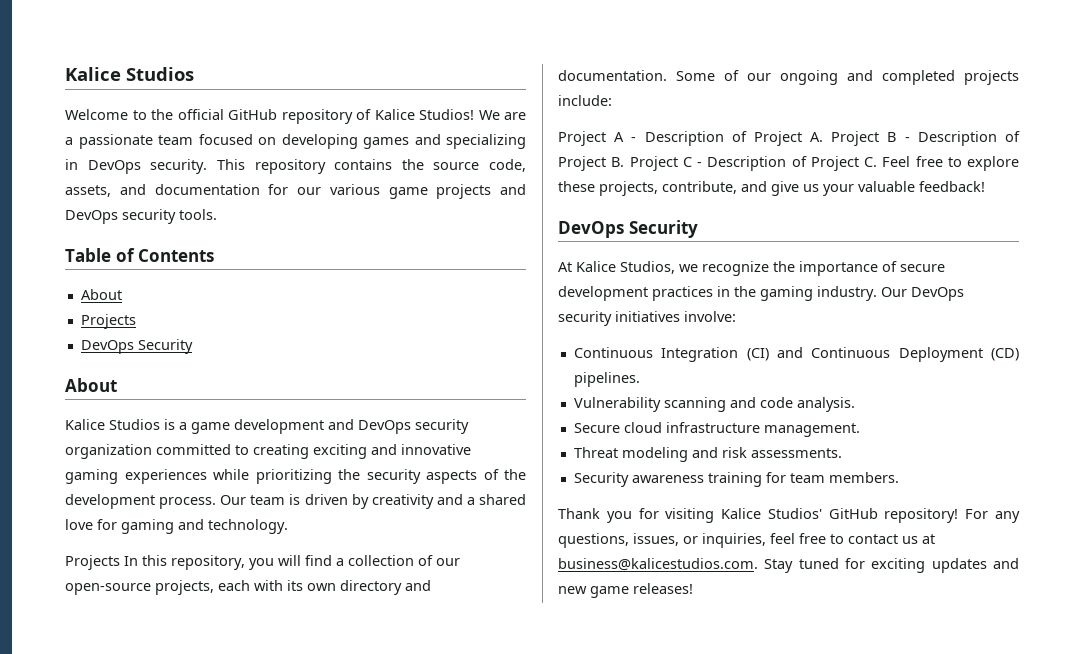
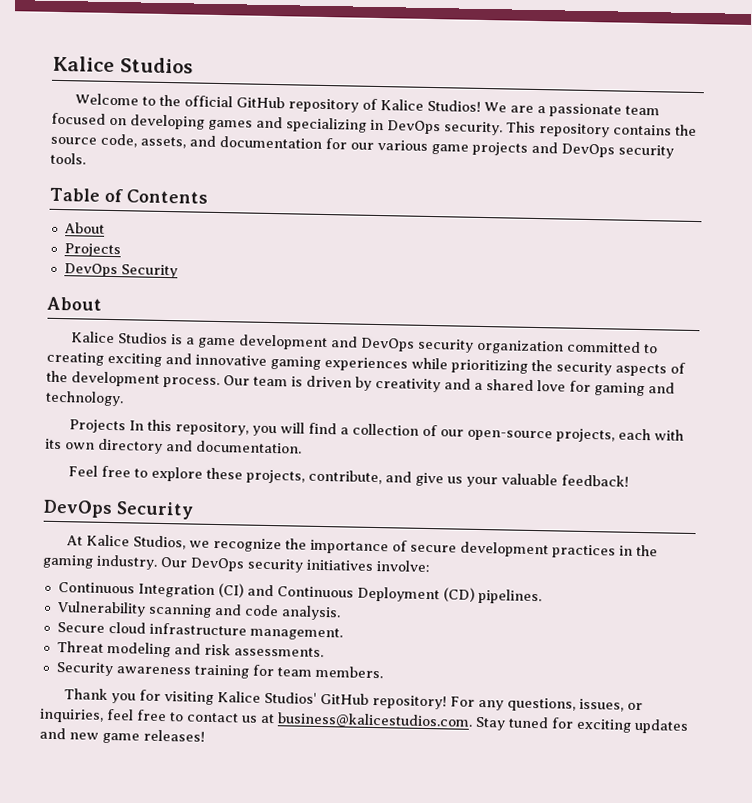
- Projects In this repository, you will find a collection of our open-source projects, each with its own directory and documentation. Some of our ongoing and completed projects include:
- Project A - Description of Project A. Project B - Description of Project B. Project C - Description of Project C. Feel free to explore these projects, contribute, and give us your valuable feedback!
+ Projects In this repository, you will find a collection of our open-source projects, each with its own directory and documentation.
+ Feel free to explore these projects, contribute, and give us your valuable feedback!

